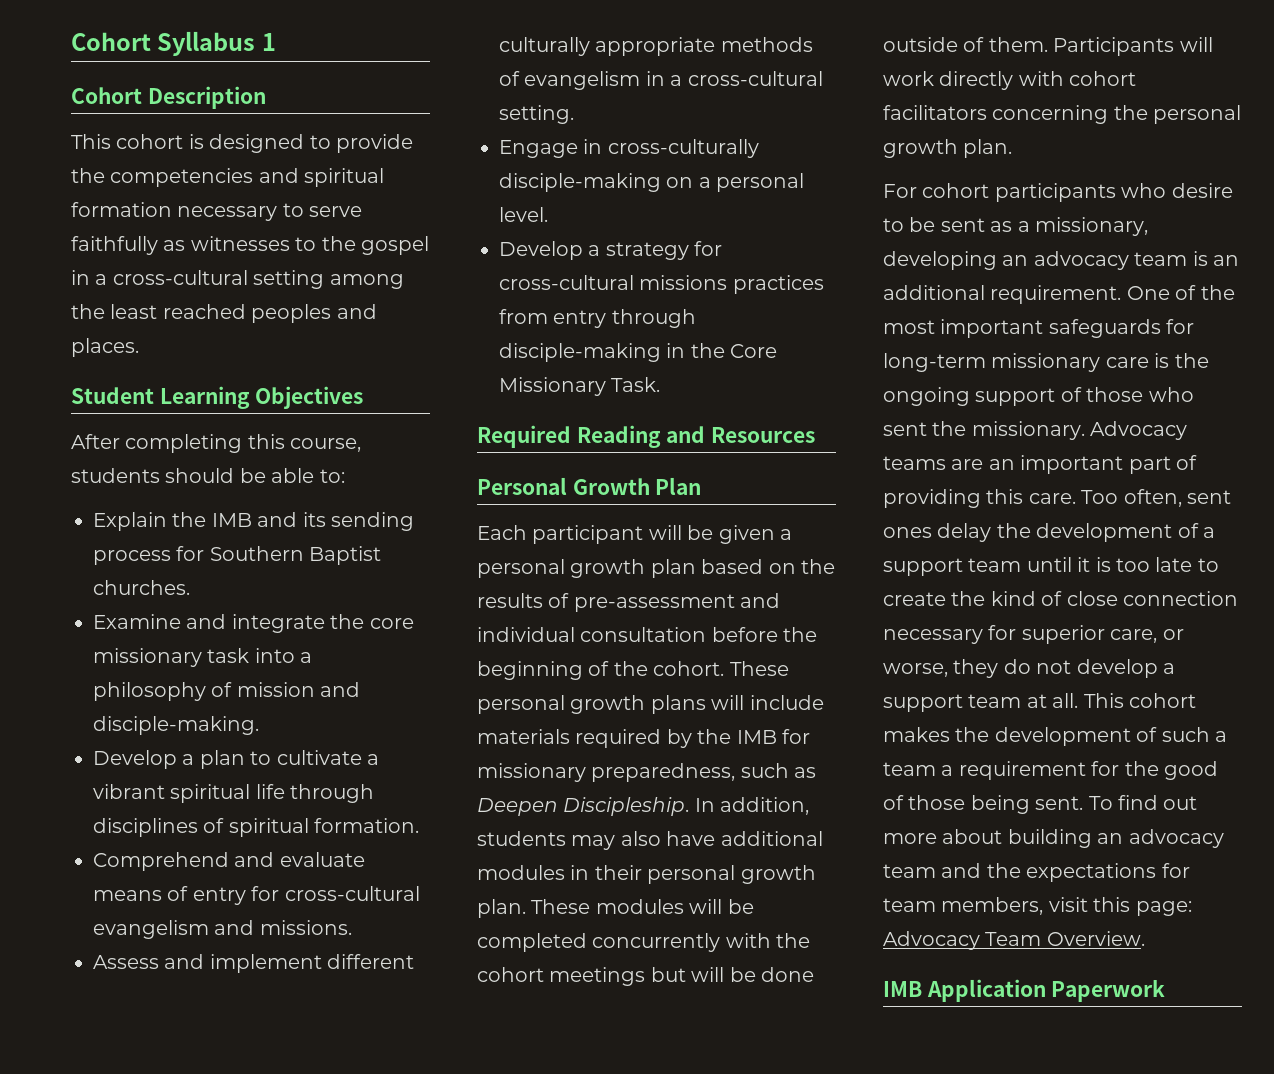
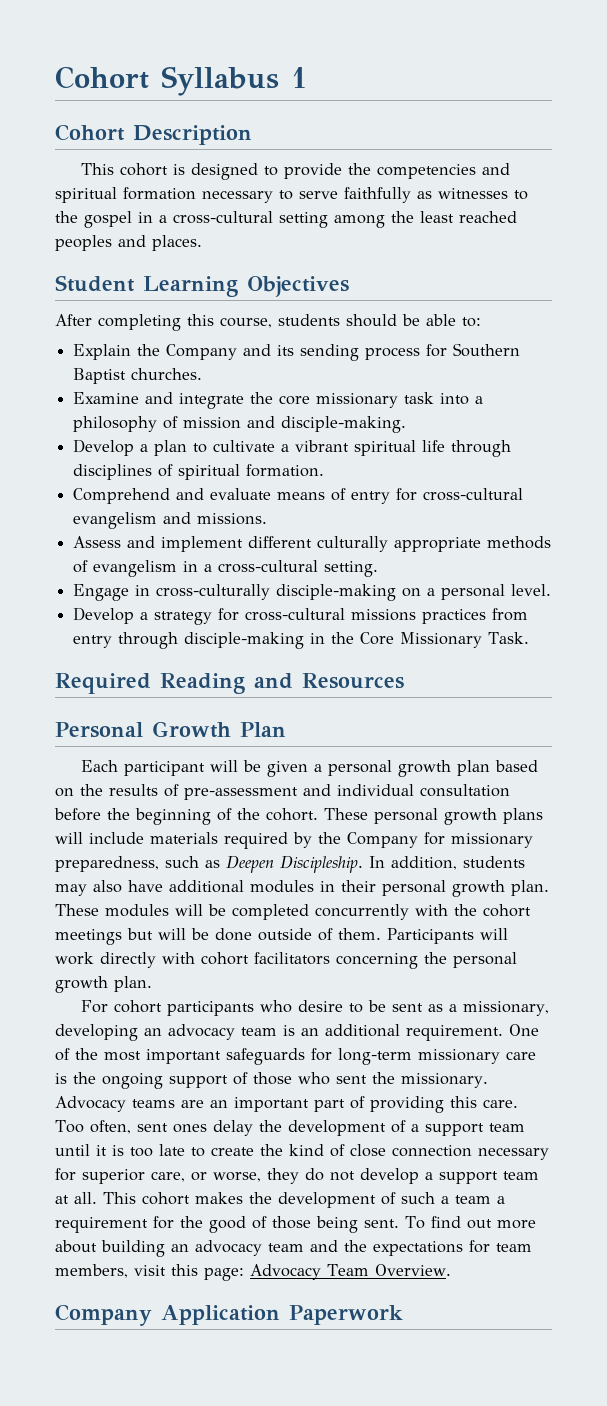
- Explain the IMB and its sending process for Southern Baptist churches.
+ Explain the Company and its sending process for Southern Baptist churches.
- These personal growth plans will include materials required by the IMB for missionary preparedness, such as Deepen Discipleship.
+ These personal growth plans will include materials required by the Company for missionary preparedness, such as Deepen Discipleship.
- IMB Application Paperwork
+ Company Application Paperwork

